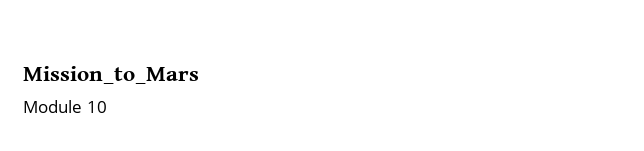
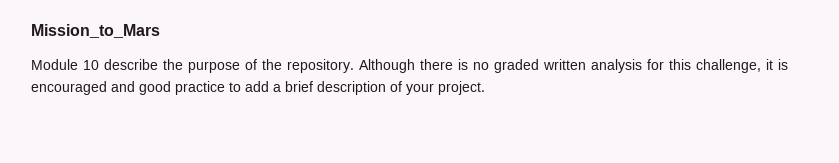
- Module 10
+ Module 10 describe the purpose of the repository. Although there is no graded written analysis for this challenge, it is encouraged and good practice to add a brief description of your project.

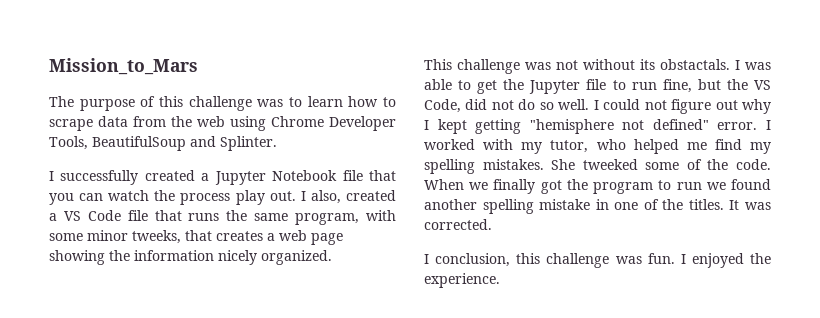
- Module 10 describe the purpose of the repository. Although there is no graded written analysis for this challenge, it is encouraged and good practice to add a brief description of your project.
+ The purpose of this challenge was to learn how to scrape data from the web using Chrome Developer Tools, BeautifulSoup and Splinter.
+ I successfully created a Jupyter Notebook file that you can watch the process play out. I also, created a VS Code file that runs the same program, with some minor tweeks, that creates a web page showing the information nicely organized.
+ This challenge was not without its obstactals. I was able to get the Jupyter file to run fine, but the VS Code, did not do so well. I could not figure out why I kept getting "hemisphere not defined" error. I worked with my tutor, who helped me find my spelling mistakes. She tweeked some of the code. When we finally got the program to run we found another spelling mistake in one of the titles. It was corrected.
+ I conclusion, this challenge was fun. I enjoyed the experience.

